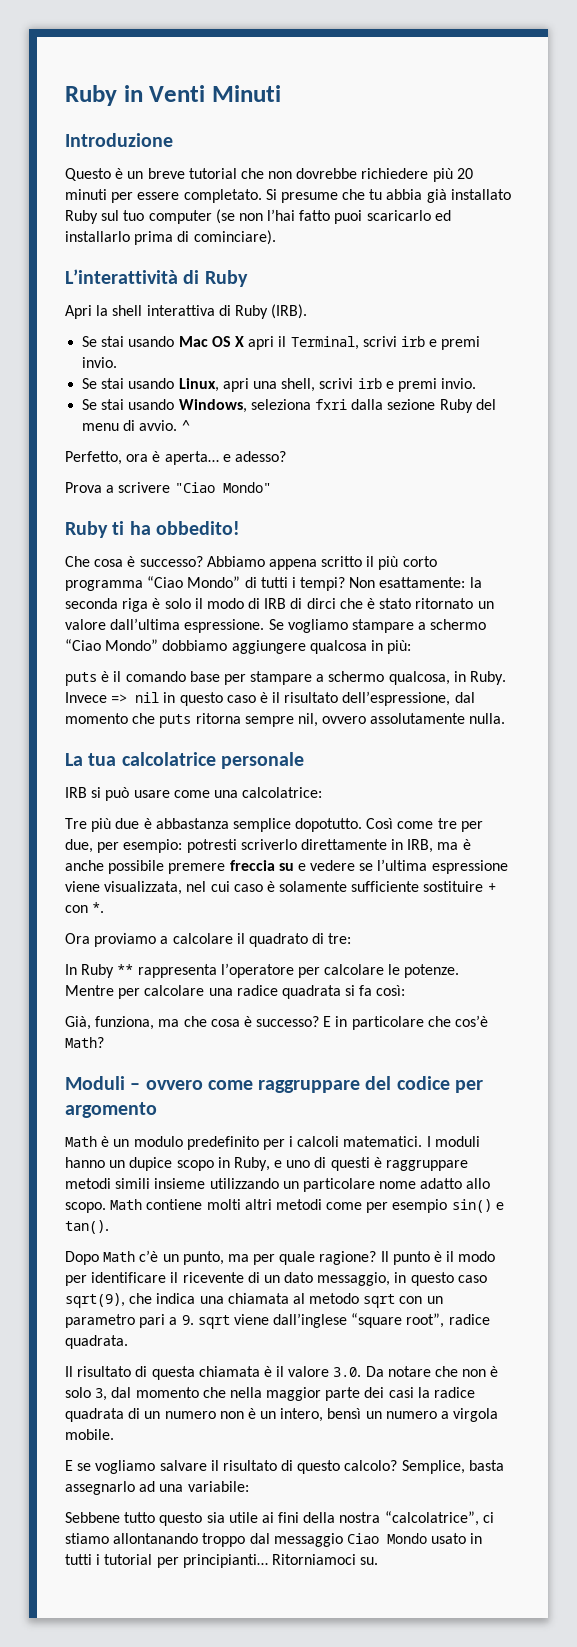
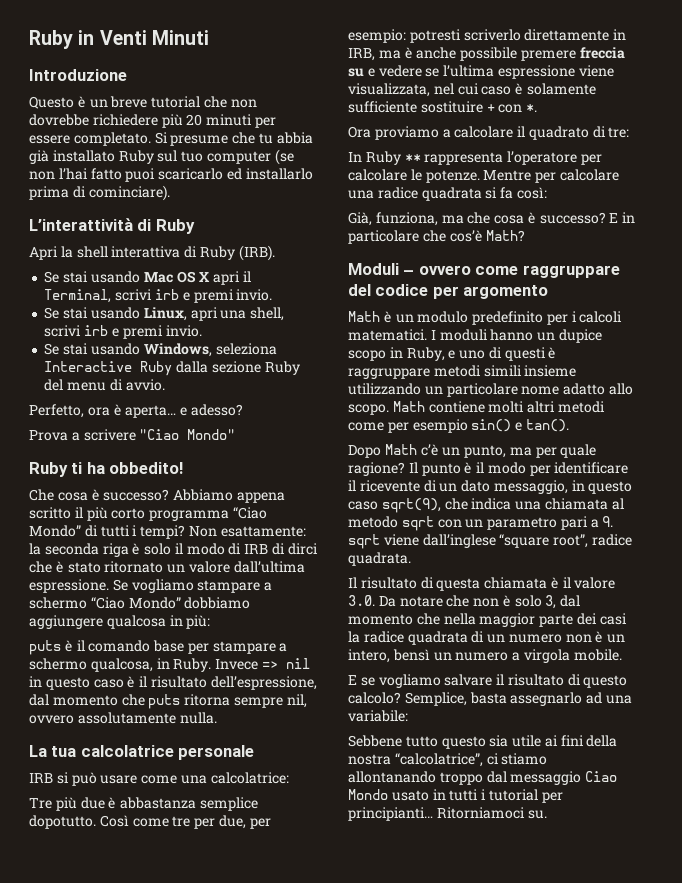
- Se stai usando Windows, seleziona fxri dalla sezione Ruby del menu di avvio. ^
+ Se stai usando Windows, seleziona Interactive Ruby dalla sezione Ruby del menu di avvio.

